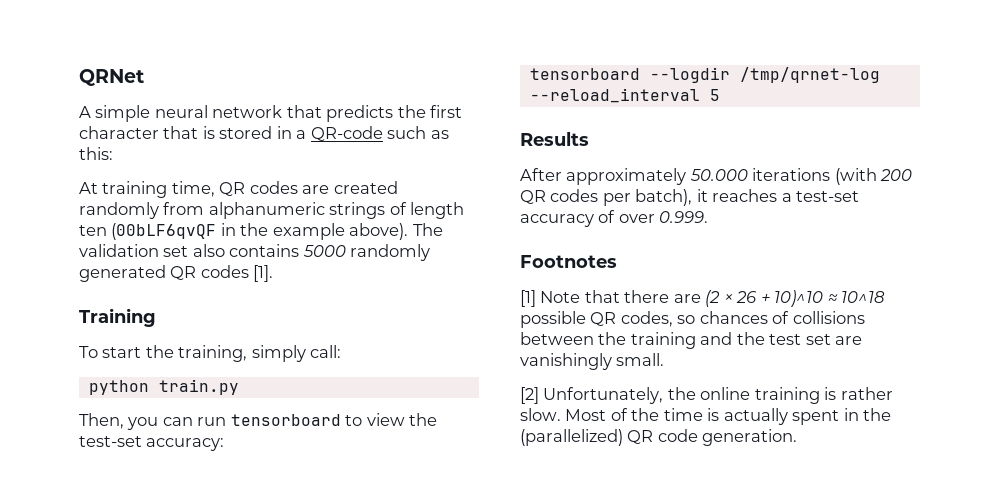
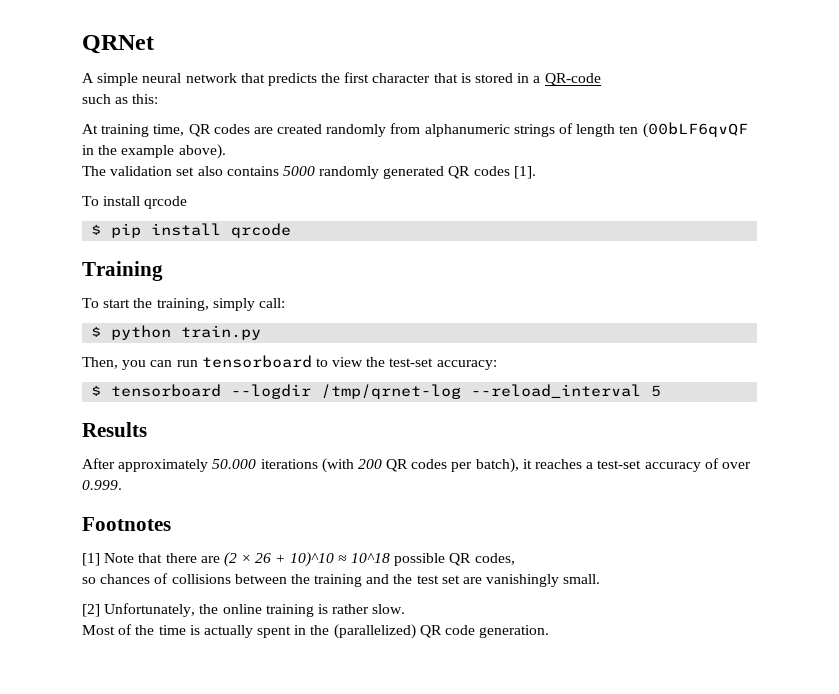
- A simple neural network that predicts the first character that is stored in a QR-code such as this:
+ A simple neural network that predicts the first character that is stored in a QR-code
+ such as this:
- At training time, QR codes are created randomly from alphanumeric strings of length ten (00bLF6qvQF in the example above). The validation set also contains 5000 randomly generated QR codes [1].
+ At training time, QR codes are created randomly from alphanumeric strings of length ten (00bLF6qvQF in the example above).
+ The validation set also contains 5000 randomly generated QR codes [1].
+ To install qrcode
+ $ pip install qrcode
- python train.py
+ $ python train.py
- tensorboard --logdir /tmp/qrnet-log --reload_interval 5
+ $ tensorboard --logdir /tmp/qrnet-log --reload_interval 5
- [1] Note that there are (2 × 26 + 10)^10 ≈ 10^18 possible QR codes, so chances of collisions between the training and the test set are vanishingly small.
+ [1] Note that there are (2 × 26 + 10)^10 ≈ 10^18 possible QR codes,
+ so chances of collisions between the training and the test set are vanishingly small.
- [2] Unfortunately, the online training is rather slow. Most of the time is actually spent in the (parallelized) QR code generation.
+ [2] Unfortunately, the online training is rather slow.
+ Most of the time is actually spent in the (parallelized) QR code generation.

